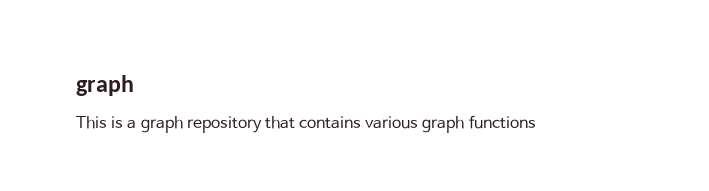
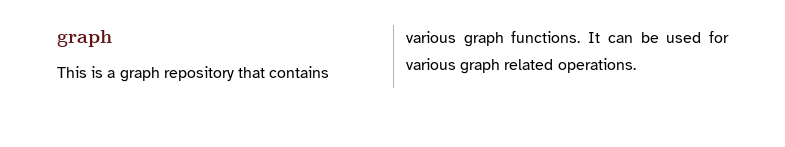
- This is a graph repository that contains various graph functions
+ This is a graph repository that contains various graph functions. It can be used for various graph related operations.

